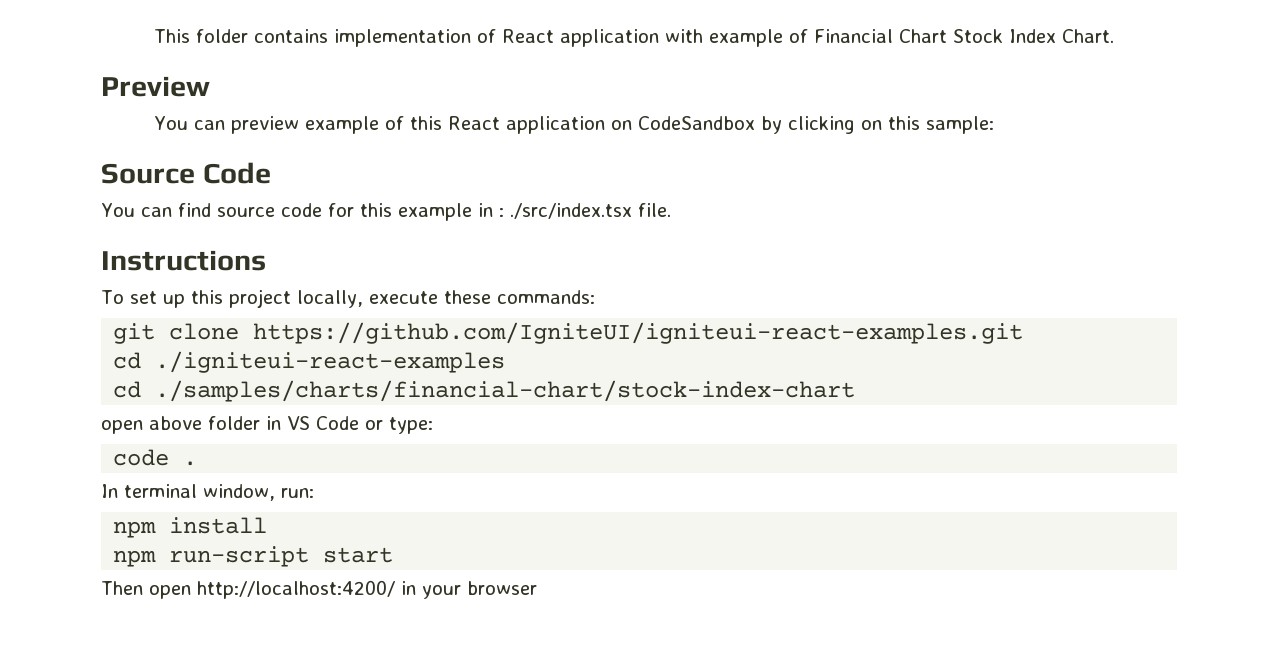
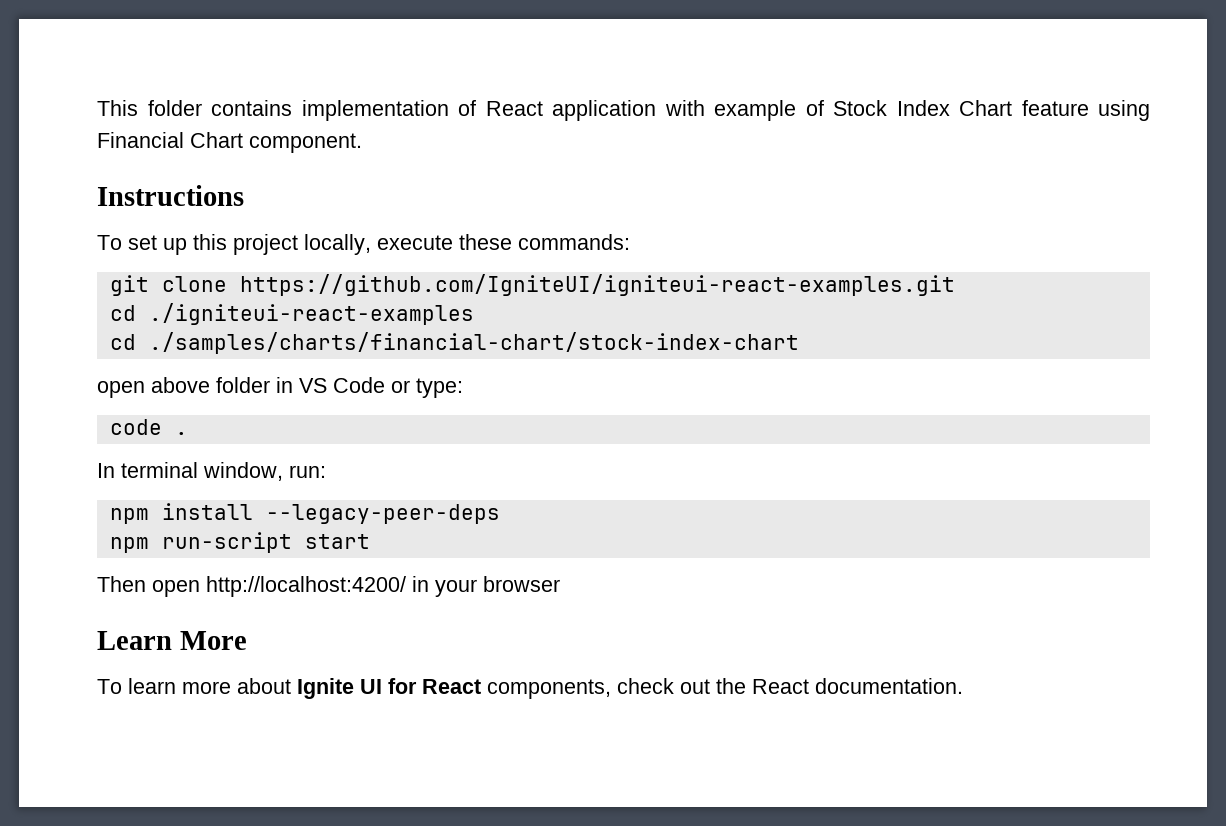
- This folder contains implementation of React application with example of Financial Chart Stock Index Chart.
- Preview
- You can preview example of this React application on CodeSandbox by clicking on this sample:
- Source Code
- You can find source code for this example in : ./src/index.tsx file.
+ This folder contains implementation of React application with example of Stock Index Chart feature using Financial Chart component.
- npm install
+ npm install --legacy-peer-deps
+ Learn More
+ To learn more about Ignite UI for React components, check out the React documentation.

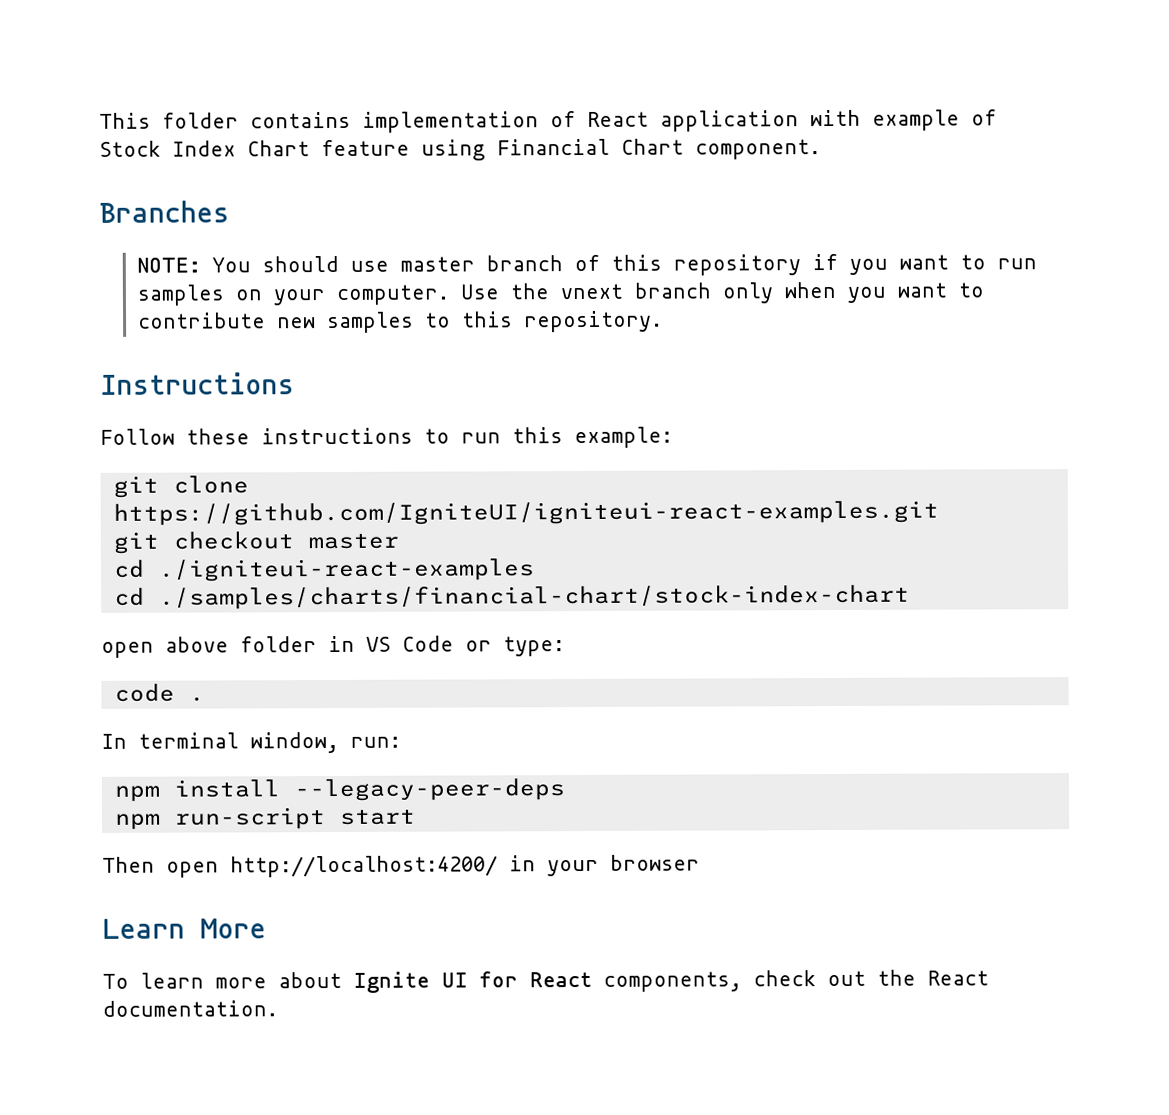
+ Branches
+ NOTE: You should use master branch of this repository if you want to run samples on your computer. Use the vnext branch only when you want to contribute new samples to this repository.
  Instructions
- To set up this project locally, execute these commands:
+ Follow these instructions to run this example:
+ git checkout master

